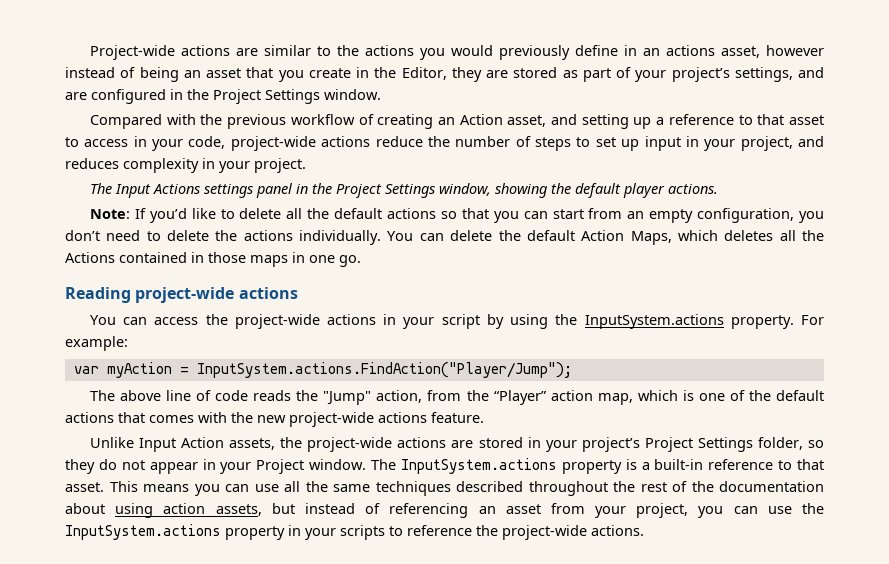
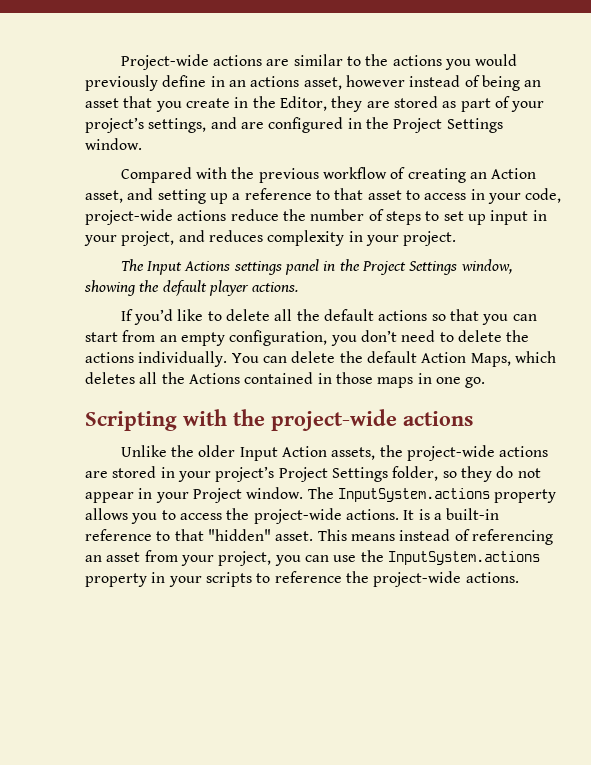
- Note: If you’d like to delete all the default actions so that you can start from an empty configuration, you don’t need to delete the actions individually.
+ If you’d like to delete all the default actions so that you can start from an empty configuration, you don’t need to delete the actions individually.
- Reading project-wide actions
+ Scripting with the project-wide actions
- You can access the project-wide actions in your script by using the InputSystem.actions property. For example:
- var myAction = InputSystem.actions.FindAction("Player/Jump");
- The above line of code reads the "Jump" action, from the “Player” action map, which is one of the default actions that comes with the new project-wide actions feature.
- Unlike Input Action assets, the project-wide actions are stored in your project’s Project Settings folder, so they do not appear in your Project window.
+ Unlike the older Input Action assets, the project-wide actions are stored in your project’s Project Settings folder, so they do not appear in your Project window.
- The InputSystem.actions property is a built-in reference to that asset.
+ The InputSystem.actions property allows you to access the project-wide actions. It is a built-in reference to that "hidden" asset.
- This means you can use all the same techniques described throughout the rest of the documentation about using action assets, but instead of referencing an asset from your project, you can use the InputSystem.actions property in your scripts to reference the project-wide actions.
+ This means instead of referencing an asset from your project, you can use the InputSystem.actions property in your scripts to reference the project-wide actions.

